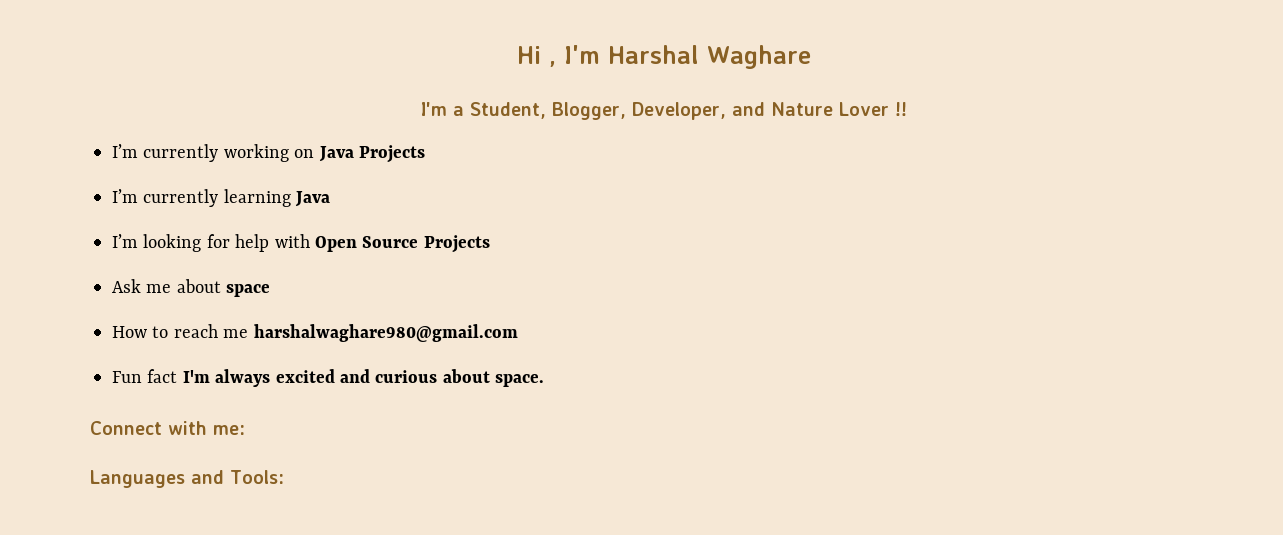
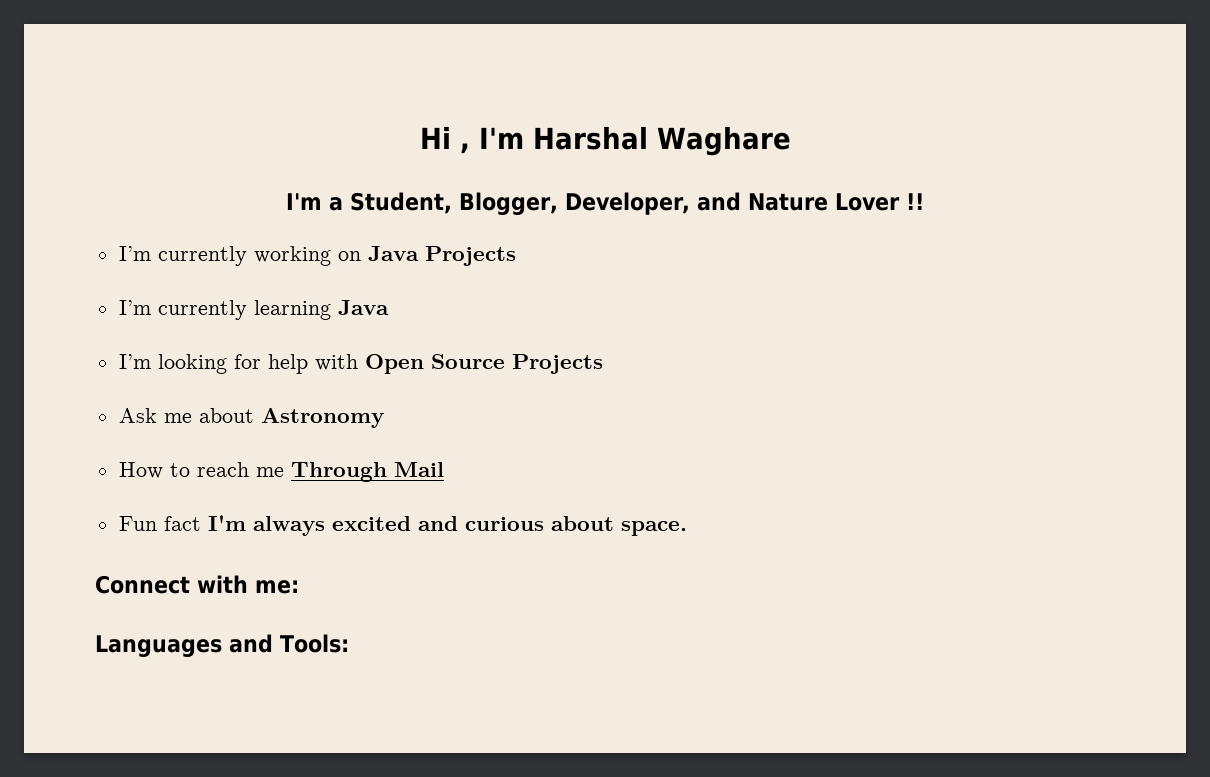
- Ask me about space
+ Ask me about Astronomy
- How to reach me harshalwaghare980@gmail.com
+ How to reach me Through Mail

